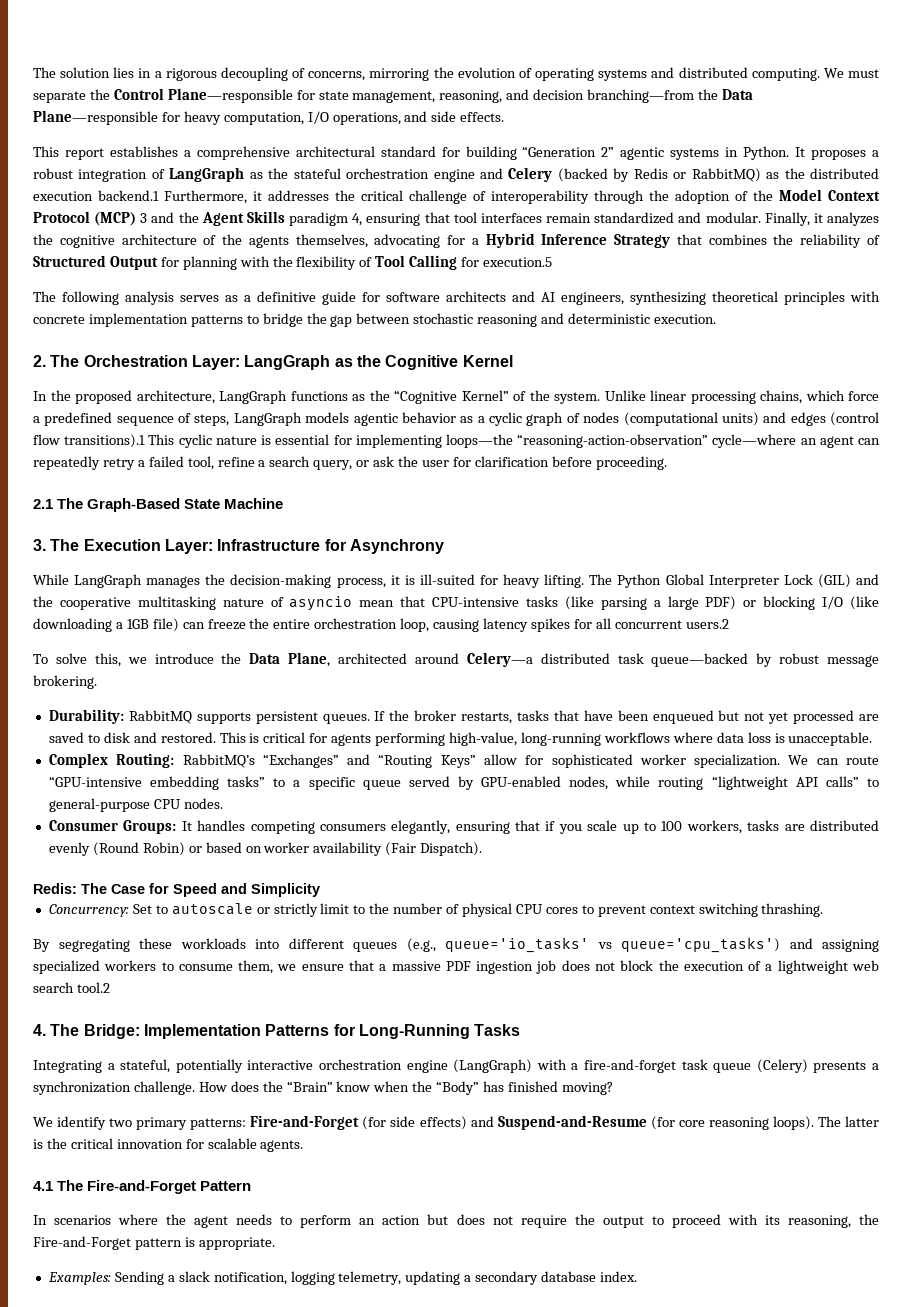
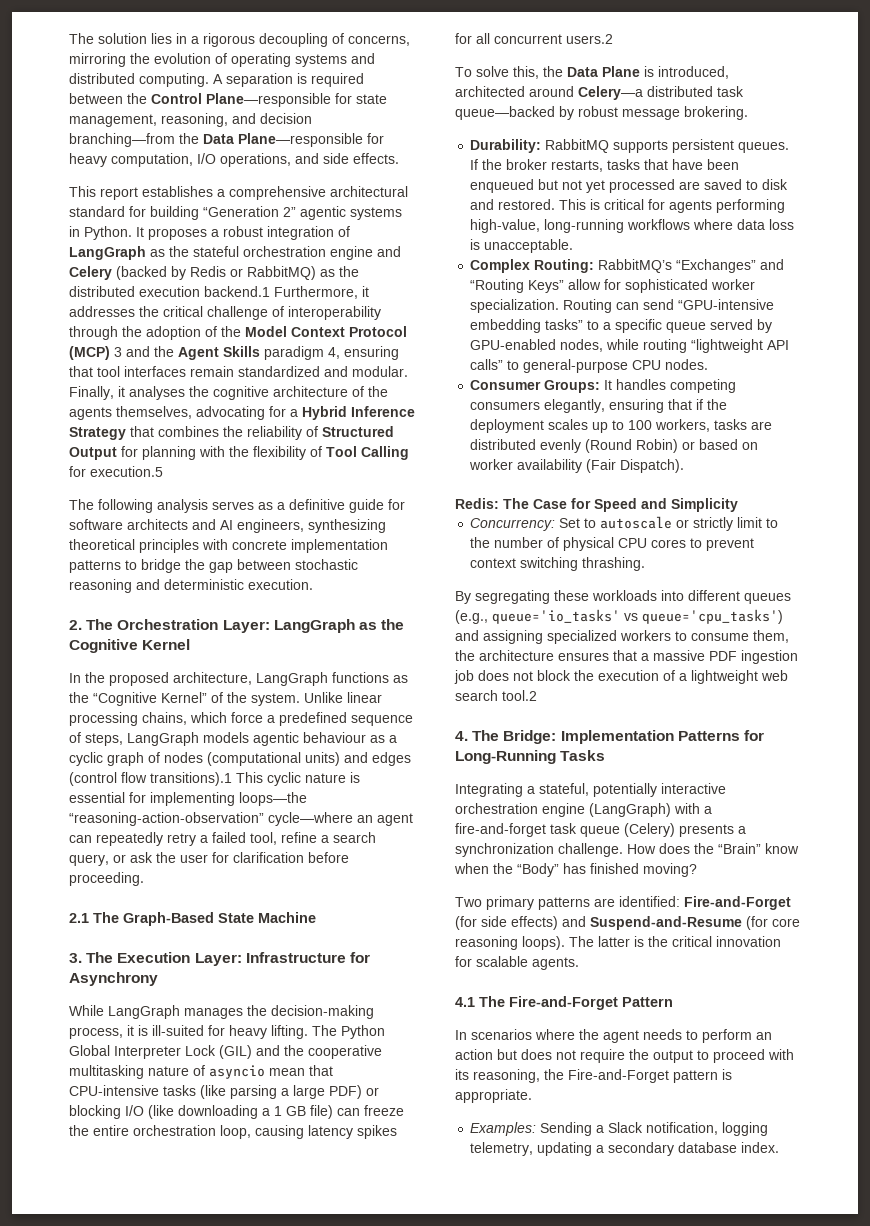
- We must separate the Control Plane—responsible for state management, reasoning, and decision branching—from the Data Plane—responsible for heavy computation, I/O operations, and side effects.
+ A separation is required between the Control Plane—responsible for state management, reasoning, and decision branching—from the Data Plane—responsible for heavy computation, I/O operations, and side effects.
- Finally, it analyzes the cognitive architecture of the agents themselves, advocating for a Hybrid Inference Strategy that combines the reliability of Structured Output for planning with the flexibility of Tool Calling for execution.5
+ Finally, it analyses the cognitive architecture of the agents themselves, advocating for a Hybrid Inference Strategy that combines the reliability of Structured Output for planning with the flexibility of Tool Calling for execution.5
- Unlike linear processing chains, which force a predefined sequence of steps, LangGraph models agentic behavior as a cyclic graph of nodes (computational units) and edges (control flow transitions).1 This cyclic nature is essential for implementing loops—the “reasoning-action-observation” cycle—where an agent can repeatedly retry a failed tool, refine a search query, or ask the user for clarification before proceeding.
+ Unlike linear processing chains, which force a predefined sequence of steps, LangGraph models agentic behaviour as a cyclic graph of nodes (computational units) and edges (control flow transitions).1 This cyclic nature is essential for implementing loops—the “reasoning-action-observation” cycle—where an agent can repeatedly retry a failed tool, refine a search query, or ask the user for clarification before proceeding.
- The Python Global Interpreter Lock (GIL) and the cooperative multitasking nature of asyncio mean that CPU-intensive tasks (like parsing a large PDF) or blocking I/O (like downloading a 1GB file) can freeze the entire orchestration loop, causing latency spikes for all concurrent users.2
+ The Python Global Interpreter Lock (GIL) and the cooperative multitasking nature of asyncio mean that CPU-intensive tasks (like parsing a large PDF) or blocking I/O (like downloading a 1 GB file) can freeze the entire orchestration loop, causing latency spikes for all concurrent users.2
- To solve this, we introduce the Data Plane, architected around Celery—a distributed task queue—backed by robust message brokering.
+ To solve this, the Data Plane is introduced, architected around Celery—a distributed task queue—backed by robust message brokering.
- We can route “GPU-intensive embedding tasks” to a specific queue served by GPU-enabled nodes, while routing “lightweight API calls” to general-purpose CPU nodes.
+ Routing can send “GPU-intensive embedding tasks” to a specific queue served by GPU-enabled nodes, while routing “lightweight API calls” to general-purpose CPU nodes.
- Consumer Groups: It handles competing consumers elegantly, ensuring that if you scale up to 100 workers, tasks are distributed evenly (Round Robin) or based on worker availability (Fair Dispatch).
+ Consumer Groups: It handles competing consumers elegantly, ensuring that if the deployment scales up to 100 workers, tasks are distributed evenly (Round Robin) or based on worker availability (Fair Dispatch).
- By segregating these workloads into different queues (e.g., queue='io_tasks' vs queue='cpu_tasks') and assigning specialized workers to consume them, we ensure that a massive PDF ingestion job does not block the execution of a lightweight web search tool.2
+ By segregating these workloads into different queues (e.g., queue='io_tasks' vs queue='cpu_tasks') and assigning specialized workers to consume them, the architecture ensures that a massive PDF ingestion job does not block the execution of a lightweight web search tool.2
- We identify two primary patterns: Fire-and-Forget (for side effects) and Suspend-and-Resume (for core reasoning loops).
+ Two primary patterns are identified: Fire-and-Forget (for side effects) and Suspend-and-Resume (for core reasoning loops).
- Examples: Sending a slack notification, logging telemetry, updating a secondary database index.
+ Examples: Sending a Slack notification, logging telemetry, updating a secondary database index.

